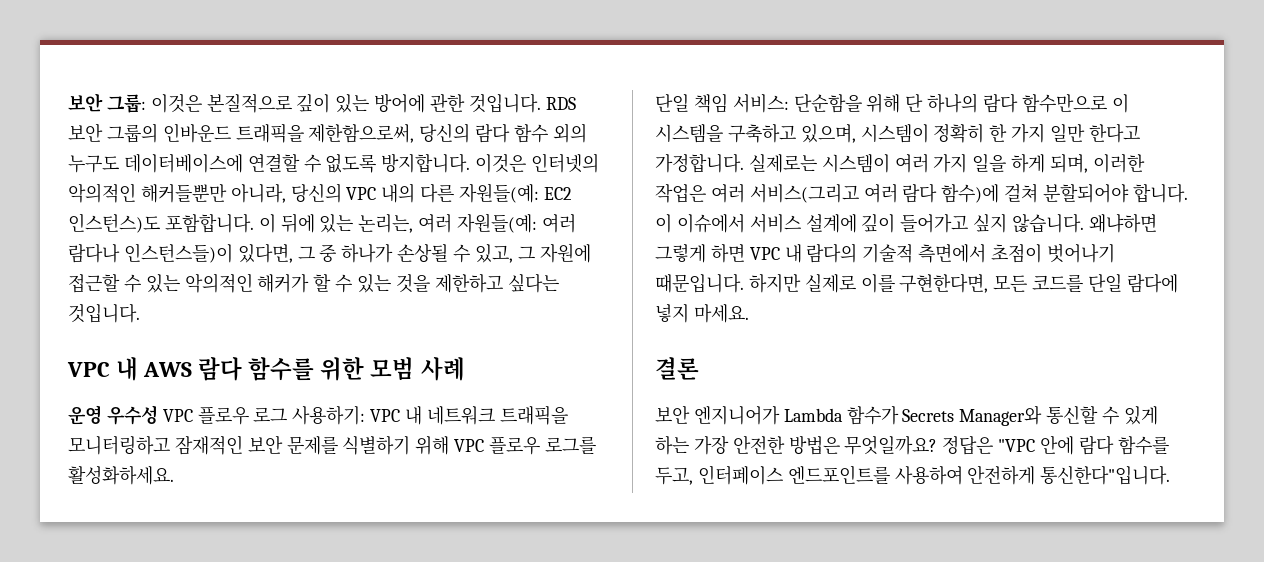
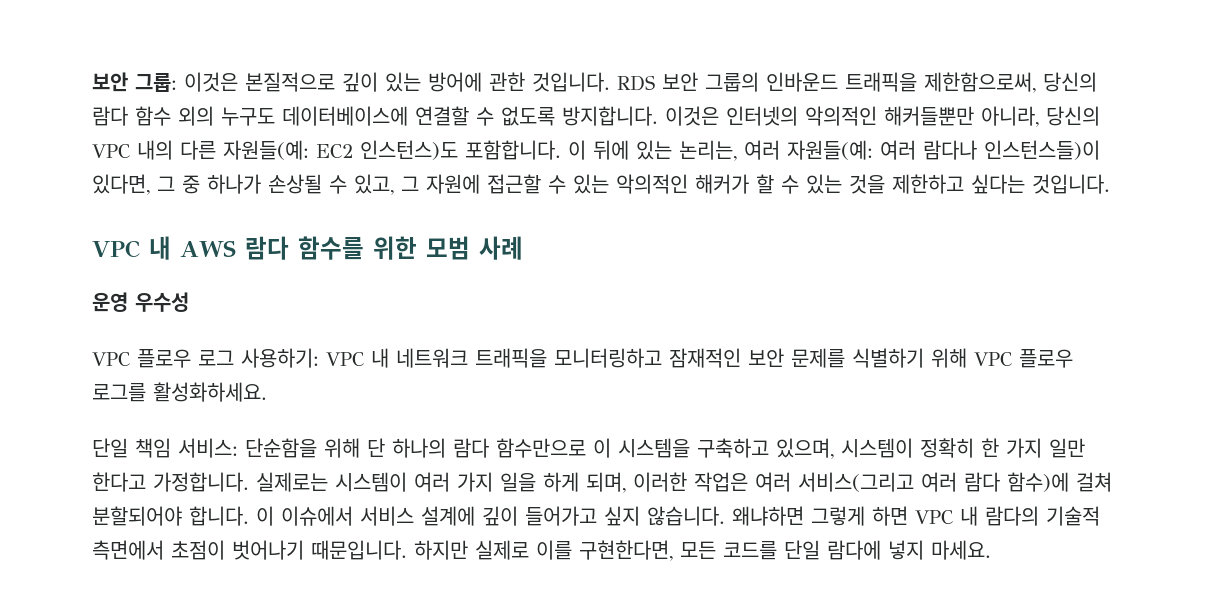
- 운영 우수성 VPC 플로우 로그 사용하기: VPC 내 네트워크 트래픽을 모니터링하고 잠재적인 보안 문제를 식별하기 위해 VPC 플로우 로그를 활성화하세요.
+ 운영 우수성
+ VPC 플로우 로그 사용하기: VPC 내 네트워크 트래픽을 모니터링하고 잠재적인 보안 문제를 식별하기 위해 VPC 플로우 로그를 활성화하세요.
- 결론
- 보안 엔지니어가 Lambda 함수가 Secrets Manager와 통신할 수 있게 하는 가장 안전한 방법은 무엇일까요? 정답은 "VPC 안에 람다 함수를 두고, 인터페이스 엔드포인트를 사용하여 안전하게 통신한다"입니다.

